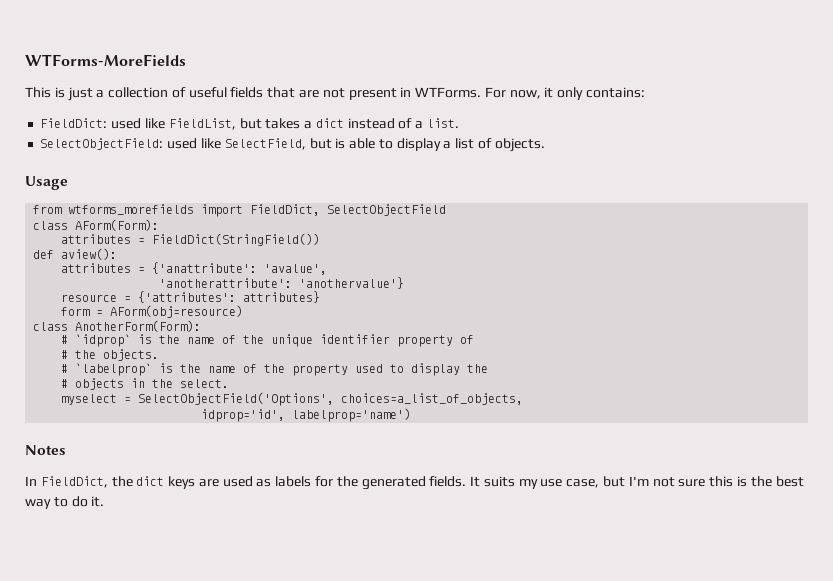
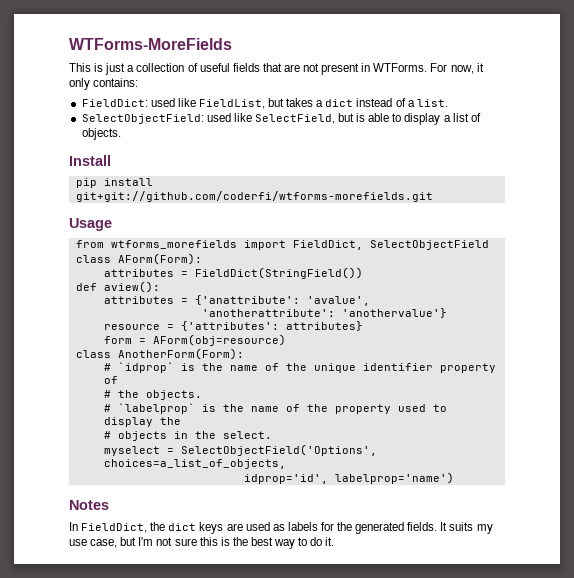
+ Install
+ pip install git+git://github.com/coderfi/wtforms-morefields.git

